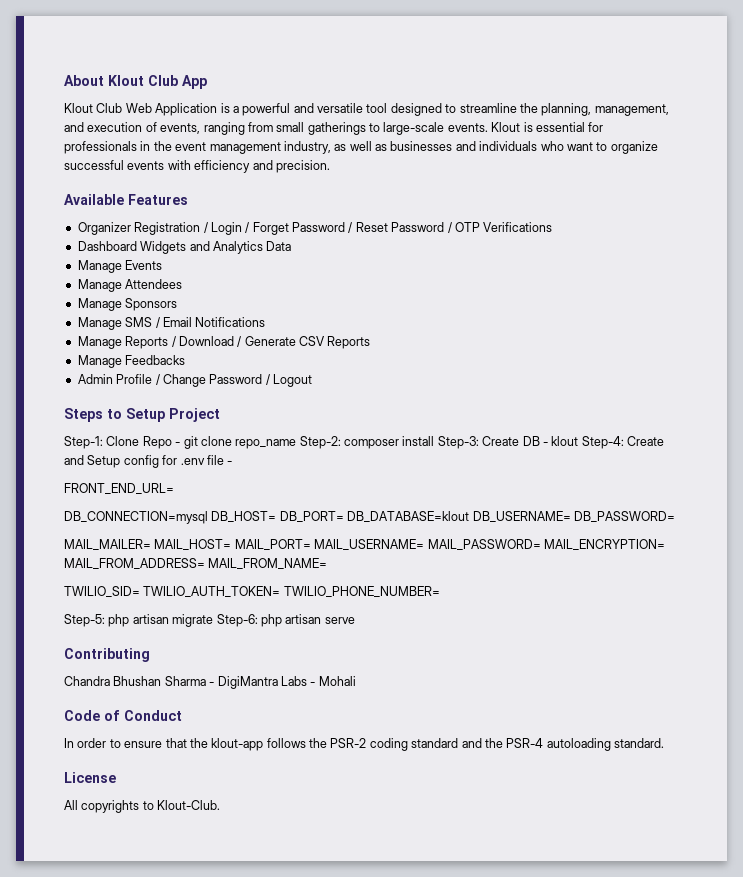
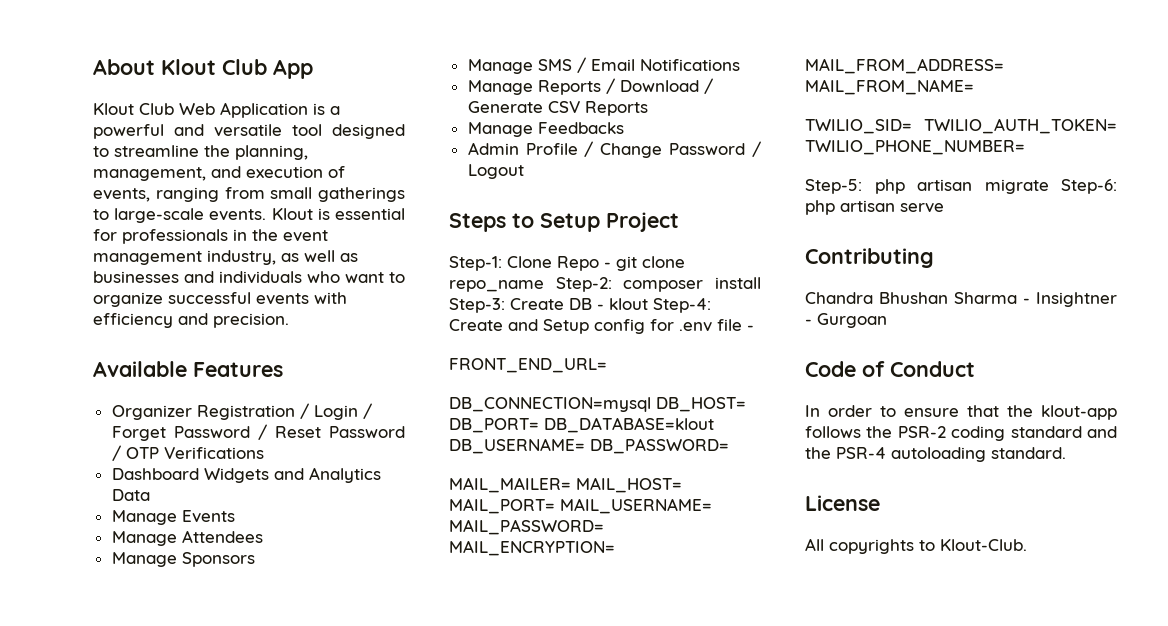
- Chandra Bhushan Sharma - DigiMantra Labs - Mohali
+ Chandra Bhushan Sharma - Insightner - Gurgoan

